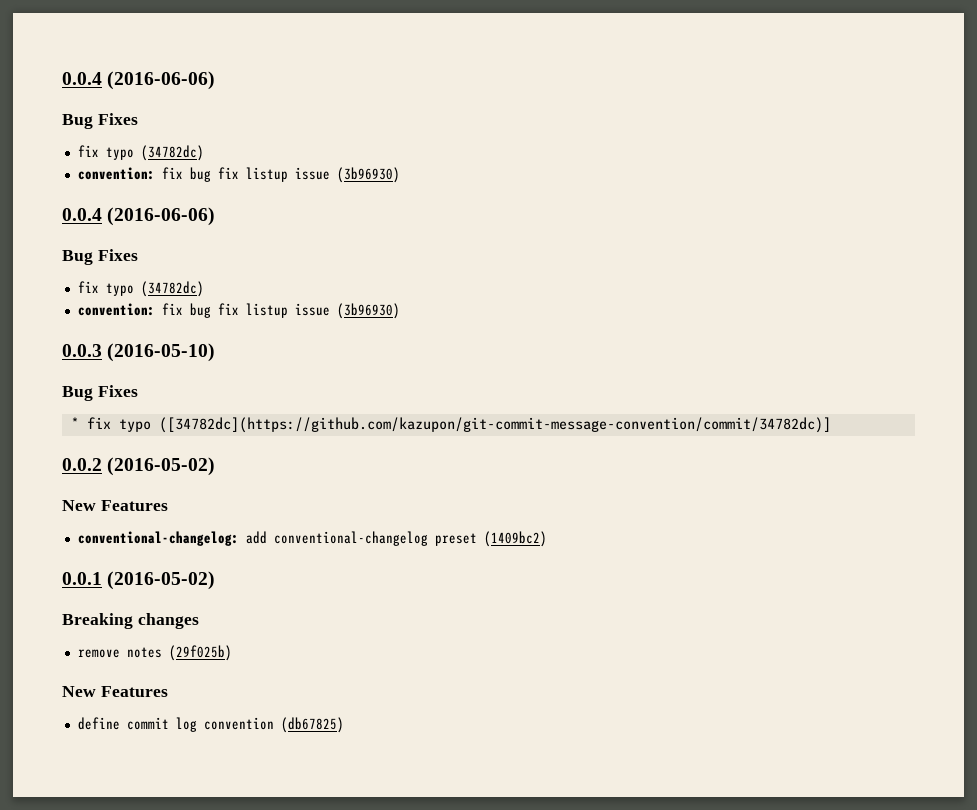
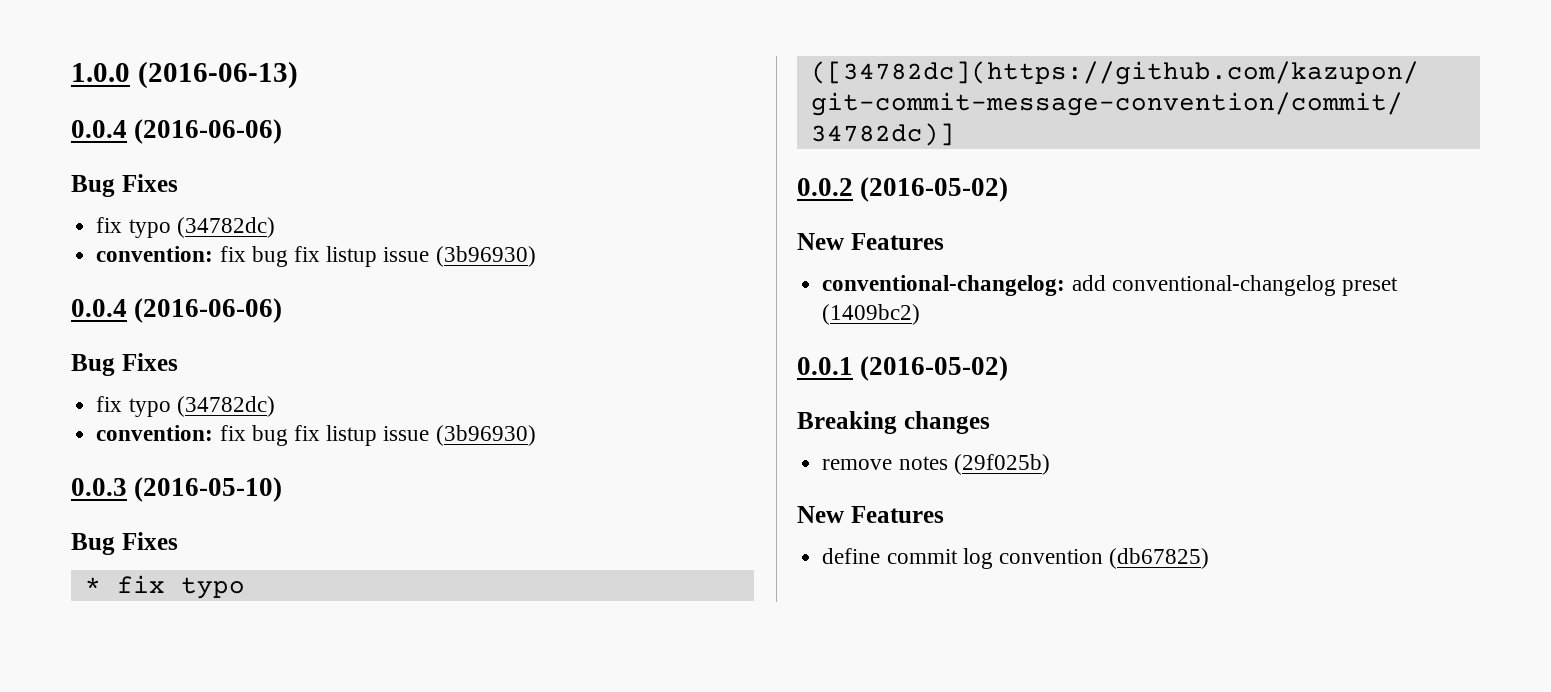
+ 1.0.0 (2016-06-13)

